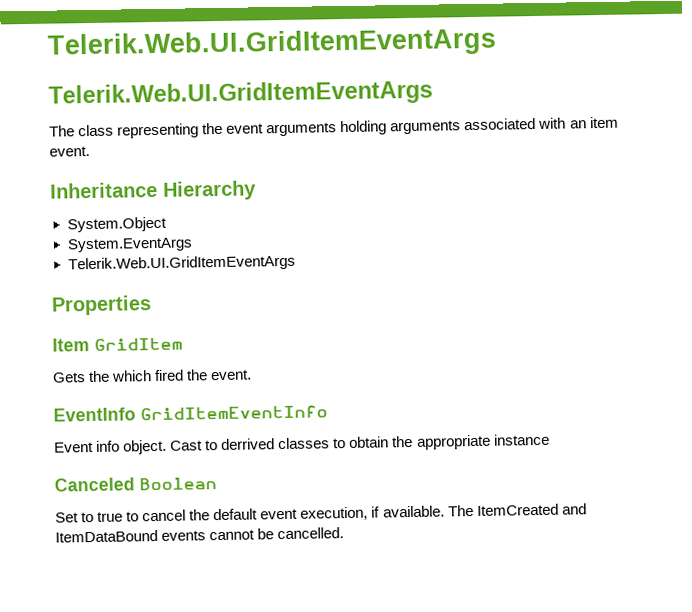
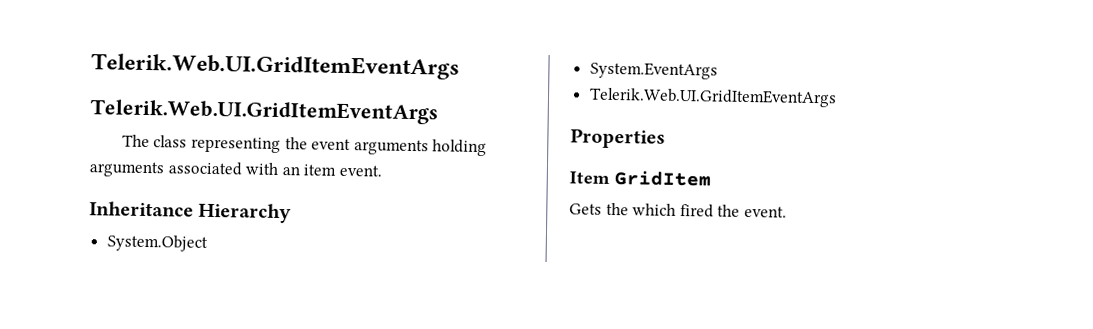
- EventInfo GridItemEventInfo
- Event info object. Cast to derrived classes to obtain the appropriate instance
- Canceled Boolean
- Set to true to cancel the default event execution, if available. The ItemCreated and ItemDataBound events cannot be cancelled.

